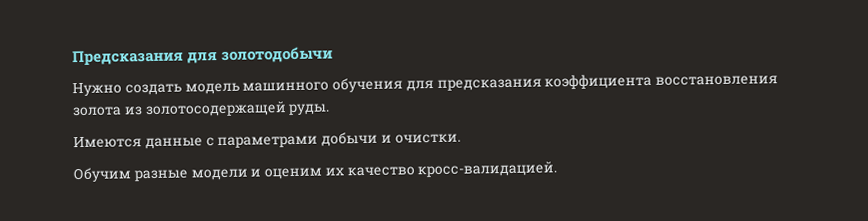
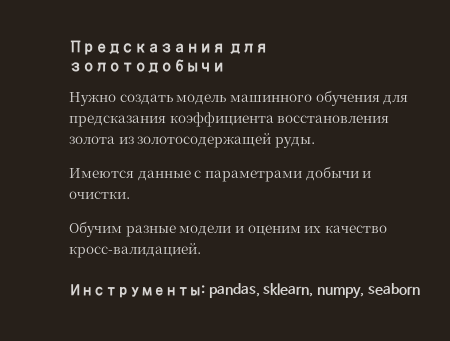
+ Инструменты: pandas, sklearn, numpy, seaborn

